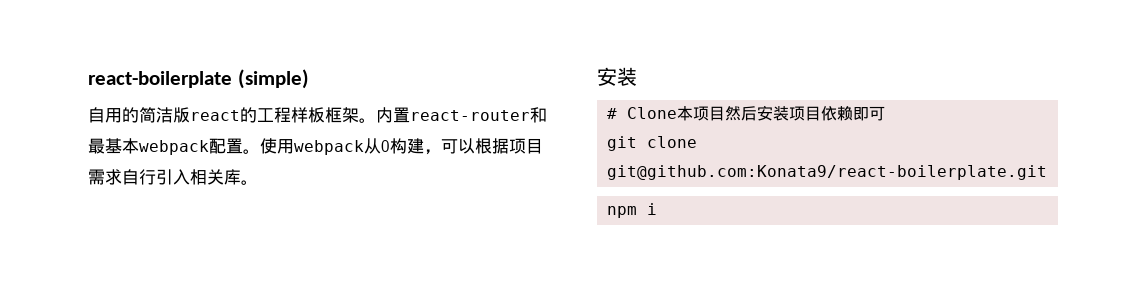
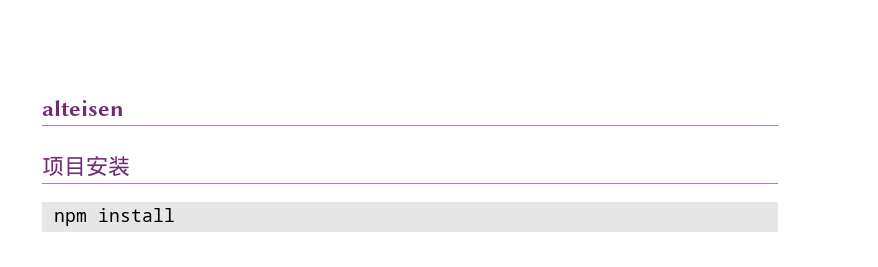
- react-boilerplate (simple)
- 自用的简洁版react的工程样板框架。内置react-router和最基本webpack配置。使用webpack从0构建，可以根据项目需求自行引入相关库。
- 安装
- # Clone本项目然后安装项目依赖即可
- git clone git@github.com:Konata9/react-boilerplate.git
+ alteisen
+ 项目安装
- npm i
+ npm install

